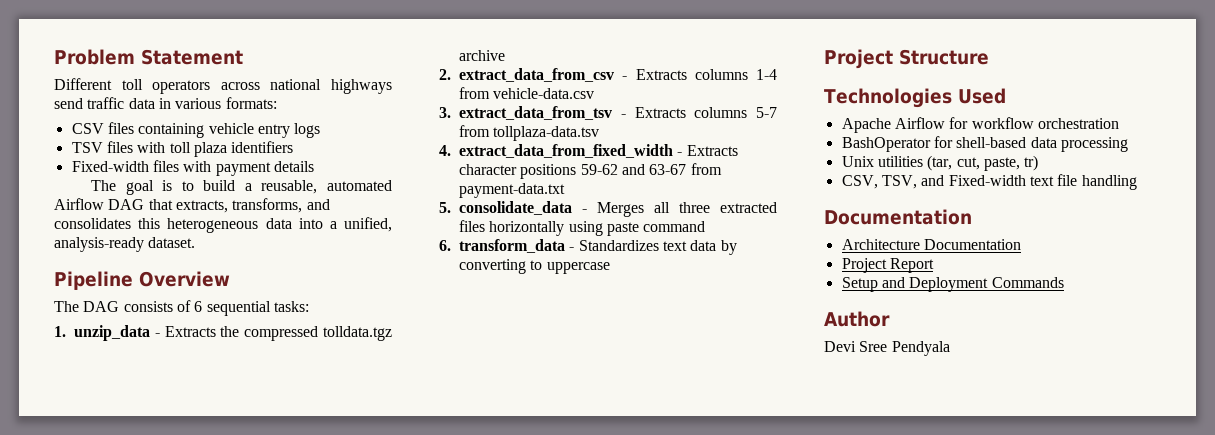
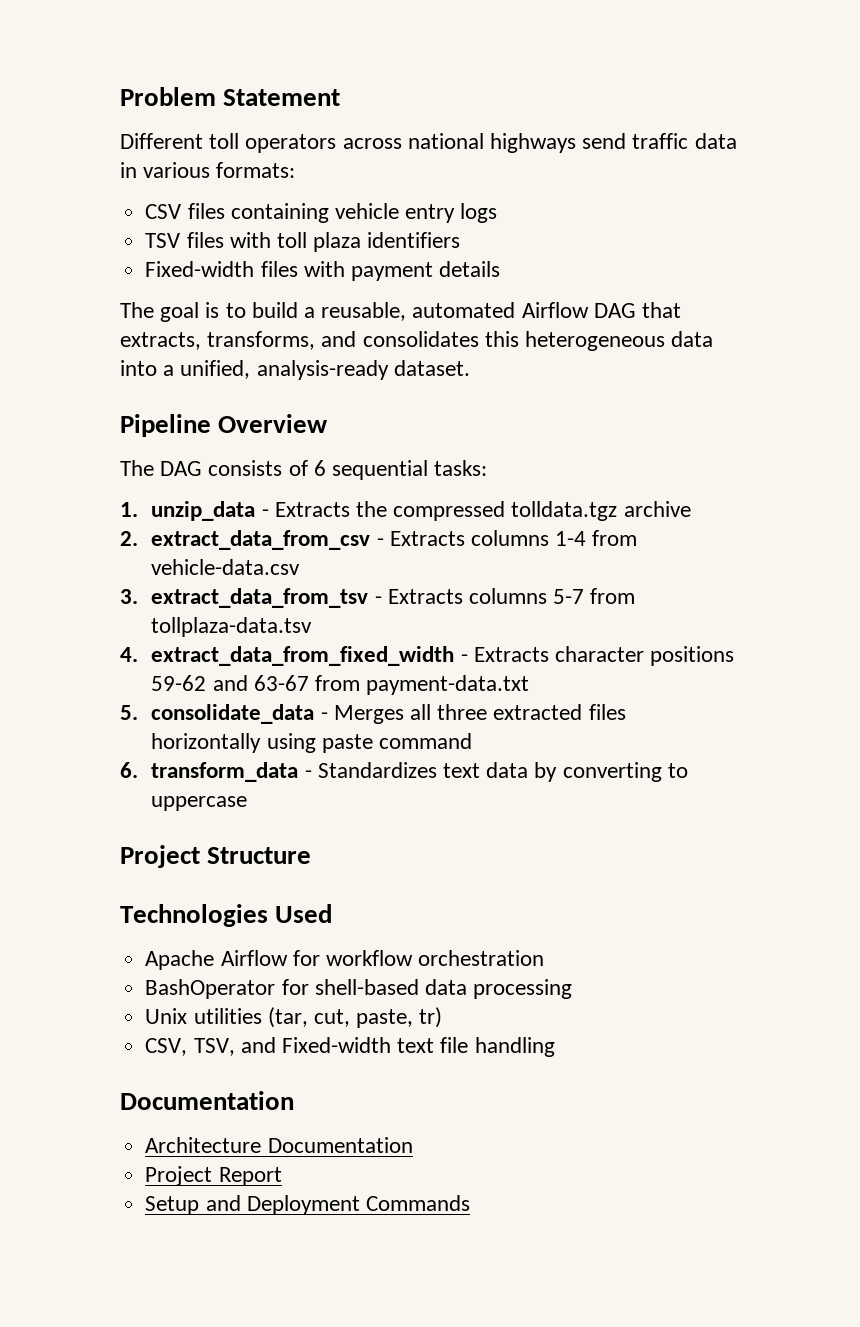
- Author
- Devi Sree Pendyala

